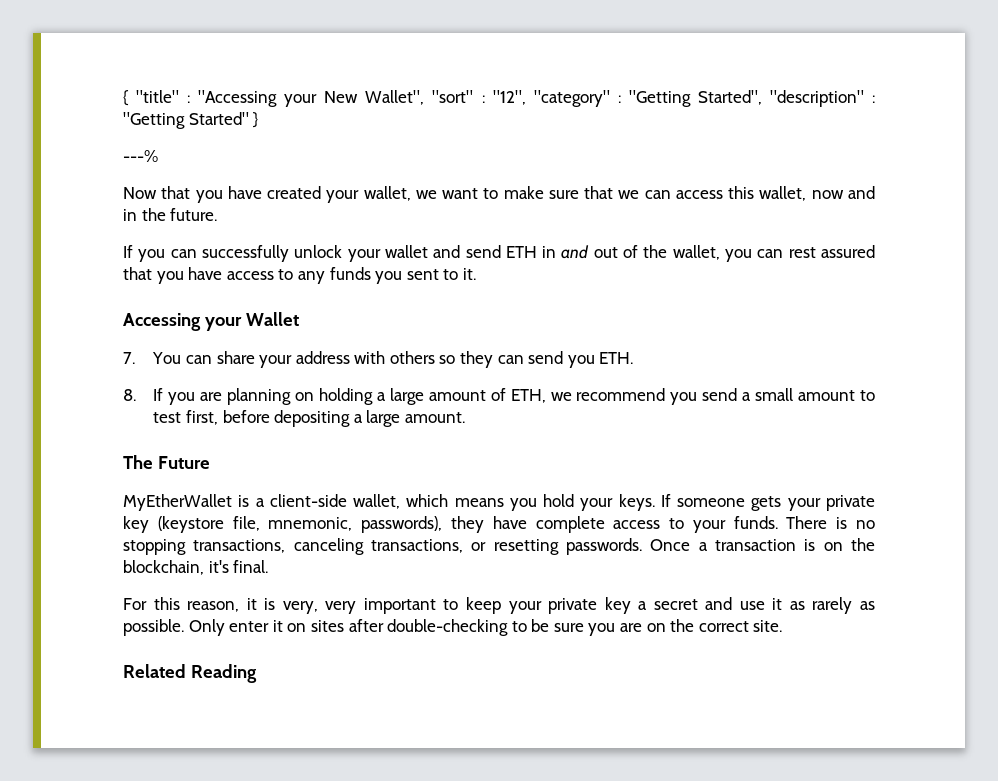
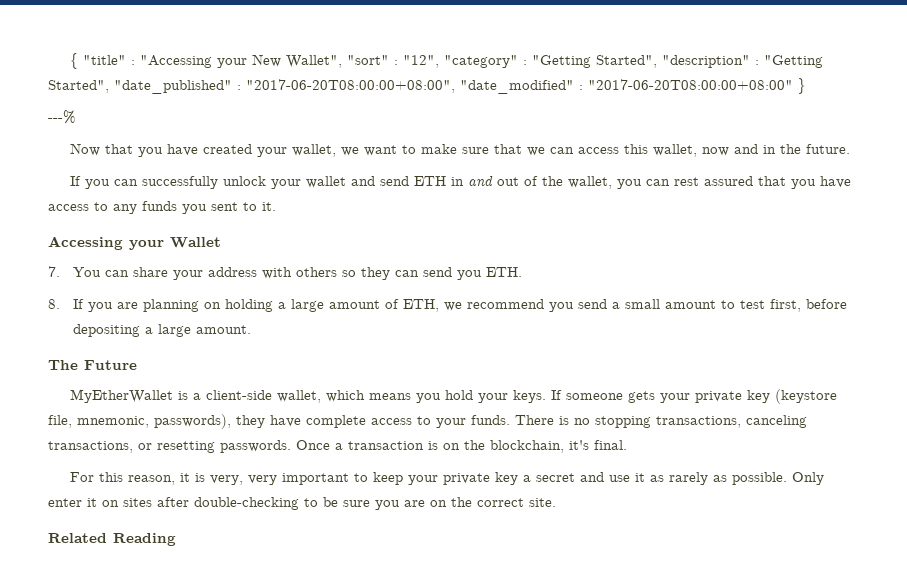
- { "title" : "Accessing your New Wallet", "sort" : "12", "category" : "Getting Started", "description" : "Getting Started" }
+ { "title" : "Accessing your New Wallet", "sort" : "12", "category" : "Getting Started", "description" : "Getting Started", "date_published" : "2017-06-20T08:00:00+08:00", "date_modified" : "2017-06-20T08:00:00+08:00" }

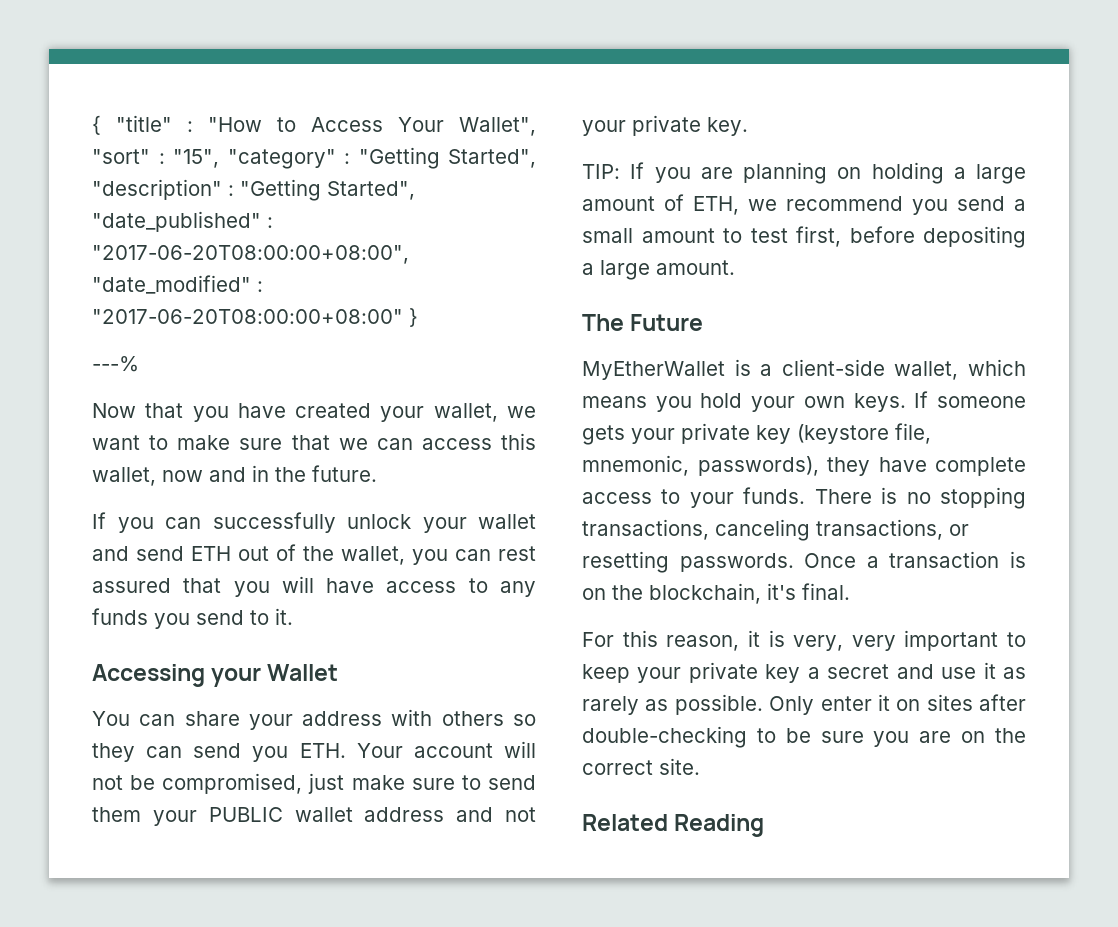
- { "title" : "Accessing your New Wallet", "sort" : "12", "category" : "Getting Started", "description" : "Getting Started", "date_published" : "2017-06-20T08:00:00+08:00", "date_modified" : "2017-06-20T08:00:00+08:00" }
+ { "title" : "How to Access Your Wallet", "sort" : "15", "category" : "Getting Started", "description" : "Getting Started", "date_published" : "2017-06-20T08:00:00+08:00", "date_modified" : "2017-06-20T08:00:00+08:00" }
- If you can successfully unlock your wallet and send ETH in and out of the wallet, you can rest assured that you have access to any funds you sent to it.
+ If you can successfully unlock your wallet and send ETH out of the wallet, you can rest assured that you will have access to any funds you send to it.
- 7. You can share your address with others so they can send you ETH.
- 8. If you are planning on holding a large amount of ETH, we recommend you send a small amount to test first, before depositing a large amount.
+ You can share your address with others so they can send you ETH. Your account will not be compromised, just make sure to send them your PUBLIC wallet address and not your private key.
+ TIP: If you are planning on holding a large amount of ETH, we recommend you send a small amount to test first, before depositing a large amount.
- MyEtherWallet is a client-side wallet, which means you hold your keys.
+ MyEtherWallet is a client-side wallet, which means you hold your own keys.

